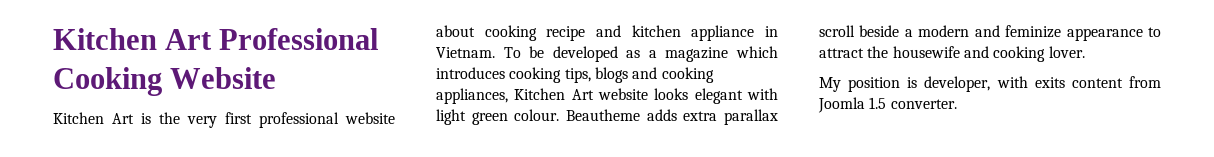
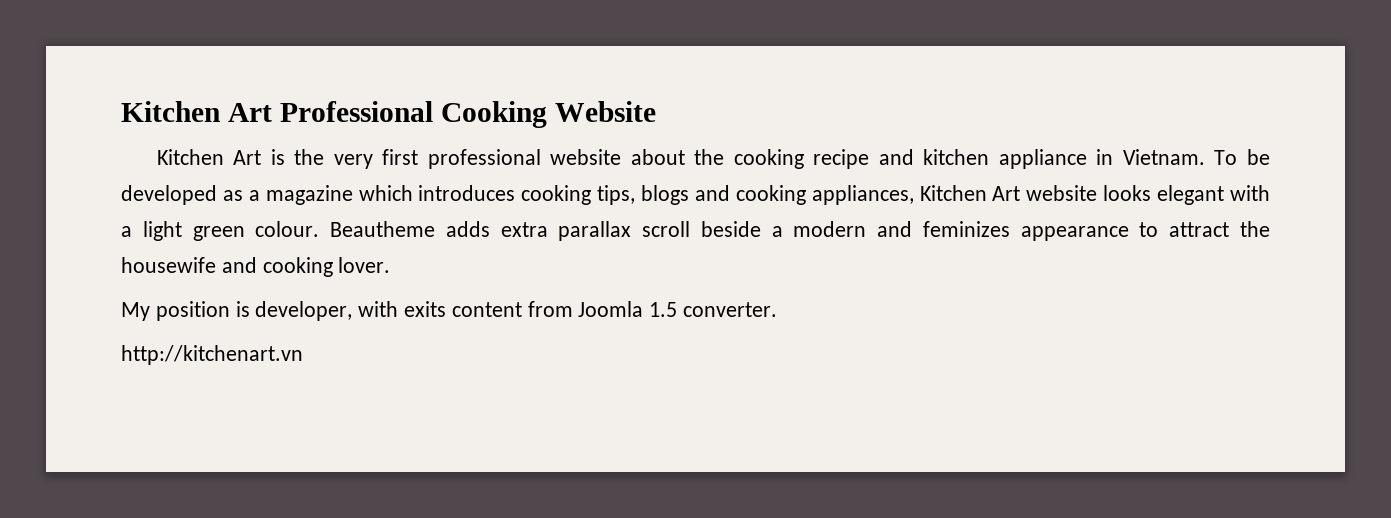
- Kitchen Art is the very first professional website about cooking recipe and kitchen appliance in Vietnam.
+ Kitchen Art is the very first professional website about the cooking recipe and kitchen appliance in Vietnam.
- To be developed as a magazine which introduces cooking tips, blogs and cooking appliances, Kitchen Art website looks elegant with light green colour.
+ To be developed as a magazine which introduces cooking tips, blogs and cooking appliances, Kitchen Art website looks elegant with a light green colour.
- Beautheme adds extra parallax scroll beside a modern and feminize appearance to attract the housewife and cooking lover.
+ Beautheme adds extra parallax scroll beside a modern and feminizes appearance to attract the housewife and cooking lover.
+ http://kitchenart.vn

